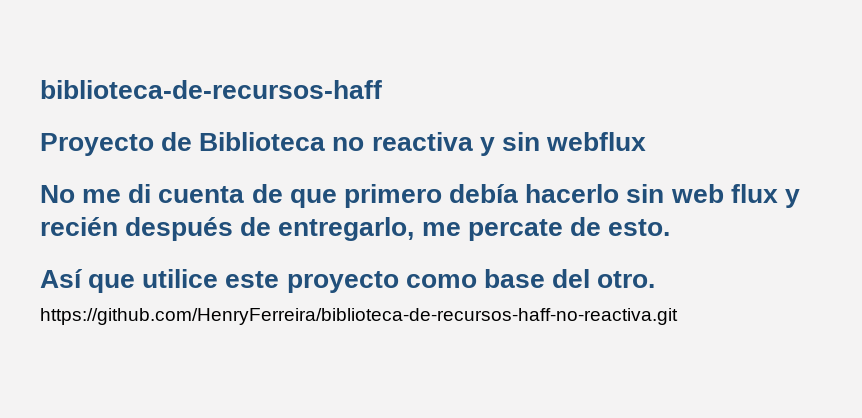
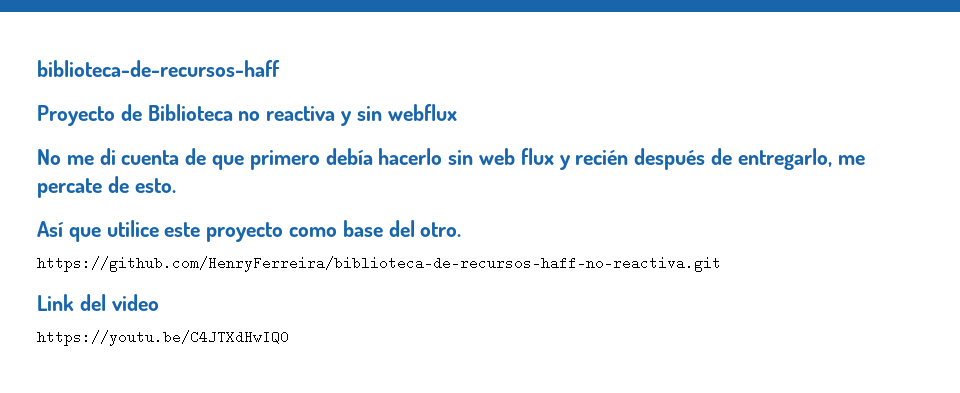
+ Link del video
+ https://youtu.be/C4JTXdHwIQ0

